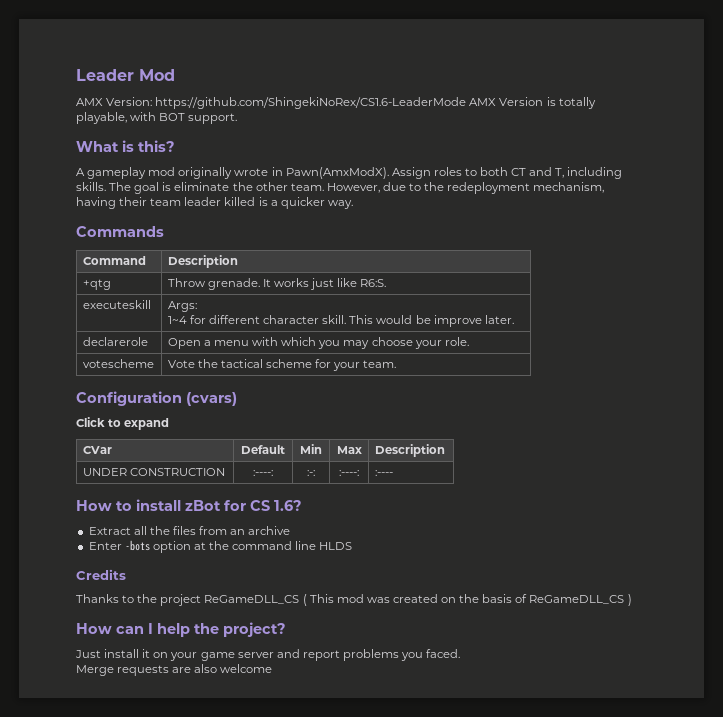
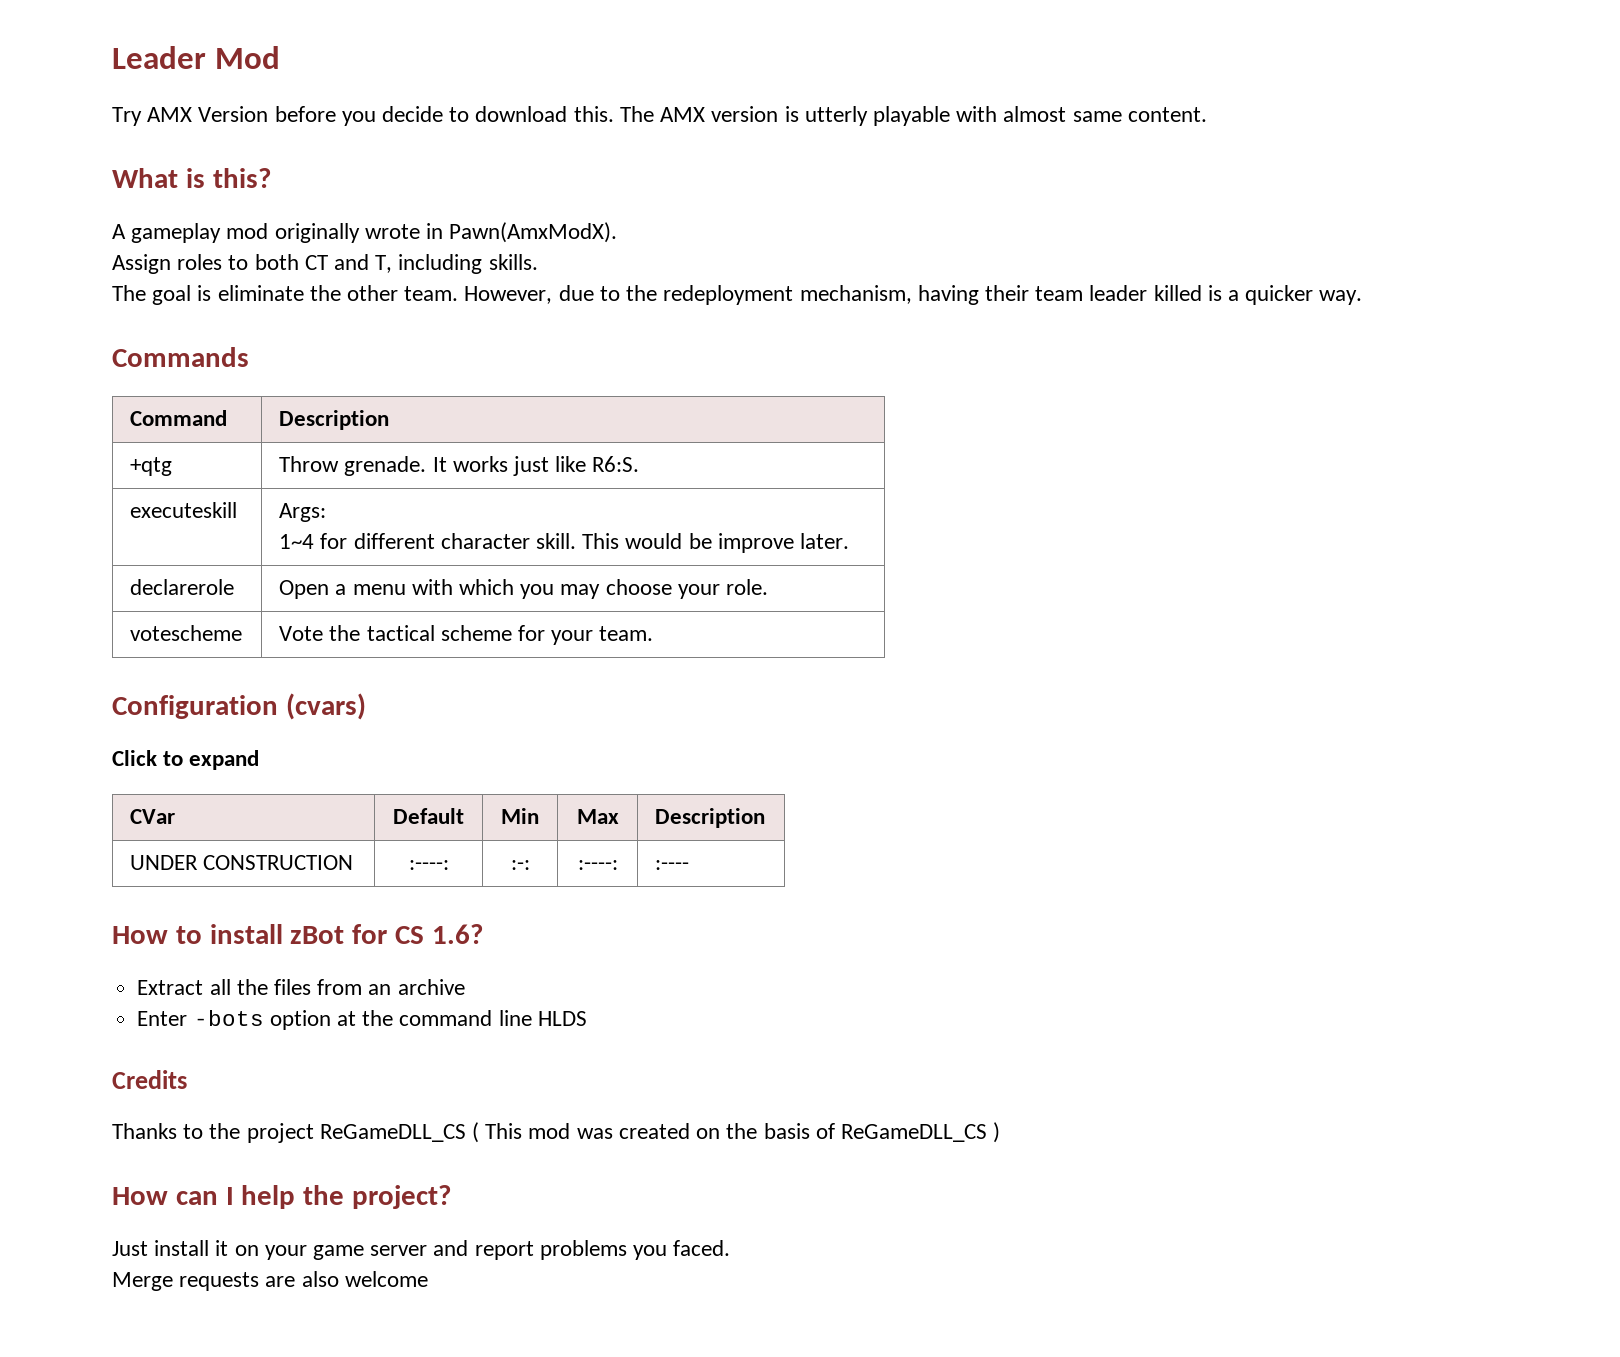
- AMX Version: https://github.com/ShingekiNoRex/CS1.6-LeaderMode AMX Version is totally playable, with BOT support.
+ Try AMX Version before you decide to download this. The AMX version is utterly playable with almost same content.
- A gameplay mod originally wrote in Pawn(AmxModX). Assign roles to both CT and T, including skills. The goal is eliminate the other team.
+ A gameplay mod originally wrote in Pawn(AmxModX).
+ Assign roles to both CT and T, including skills.
+ The goal is eliminate the other team.

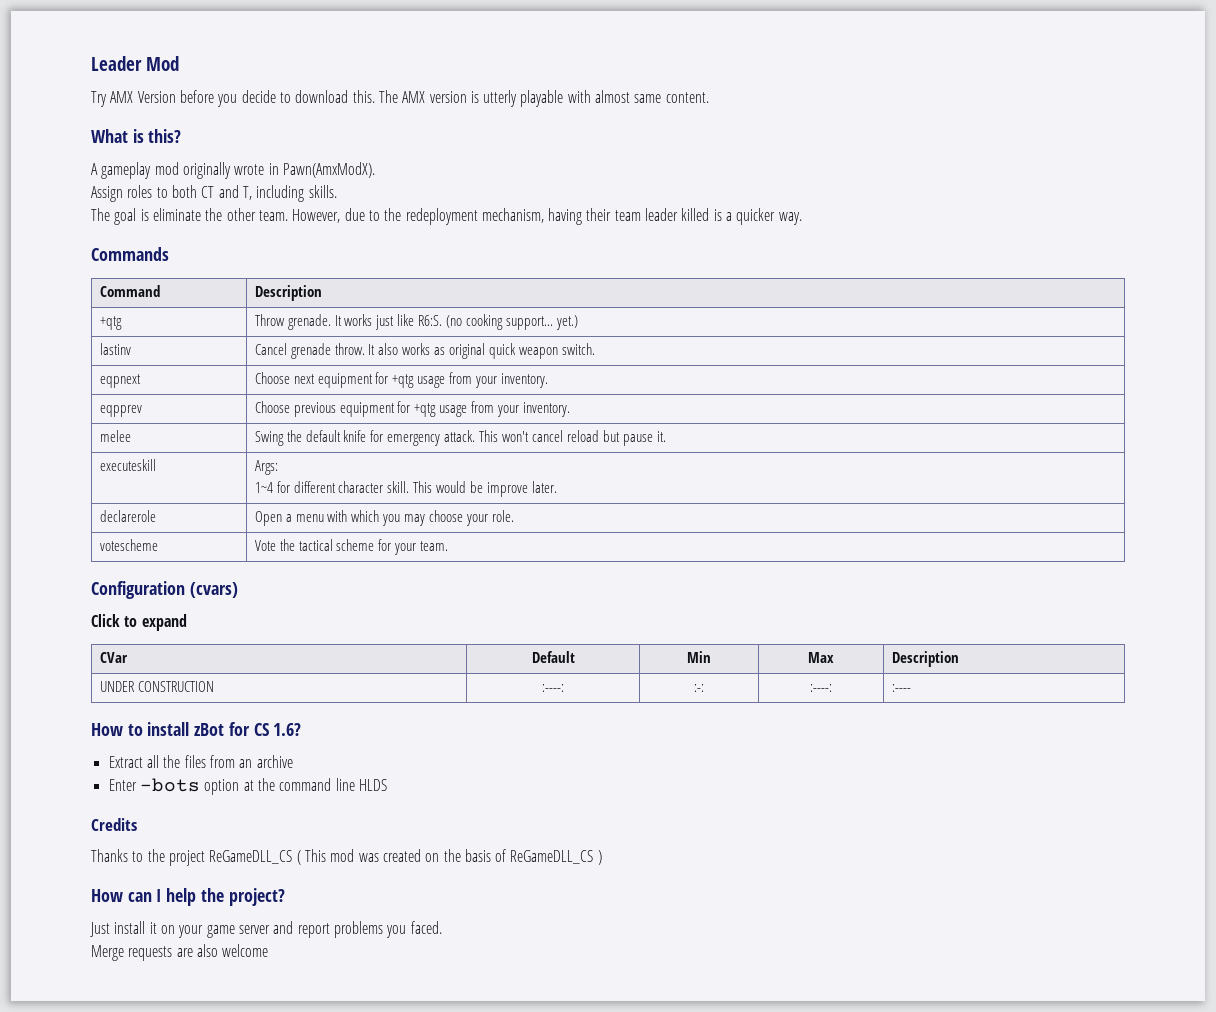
- +qtg | Throw grenade. It works just like R6:S.
+ +qtg | Throw grenade. It works just like R6:S. (no cooking support... yet.)
+ lastinv | Cancel grenade throw. It also works as original quick weapon switch.
+ eqpnext | Choose next equipment for +qtg usage from your inventory.
+ eqpprev | Choose previous equipment for +qtg usage from your inventory.
+ melee | Swing the default knife for emergency attack. This won't cancel reload but pause it.

